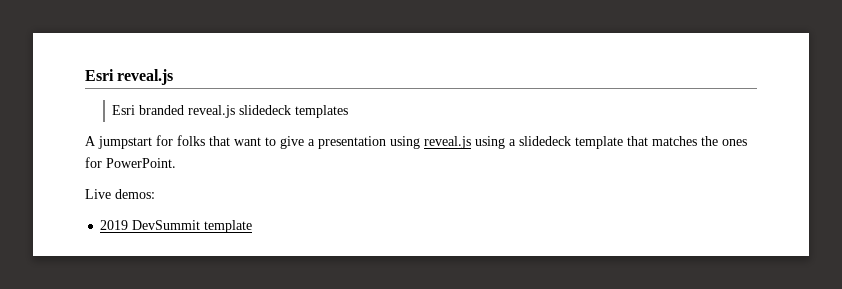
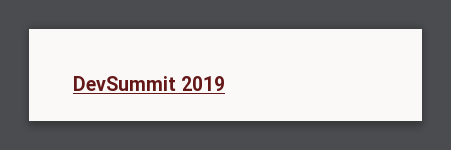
- Esri reveal.js
- Esri branded reveal.js slidedeck templates
- A jumpstart for folks that want to give a presentation using reveal.js using a slidedeck template that matches the ones for PowerPoint.
- Live demos:
- 2019 DevSummit template
+ DevSummit 2019

